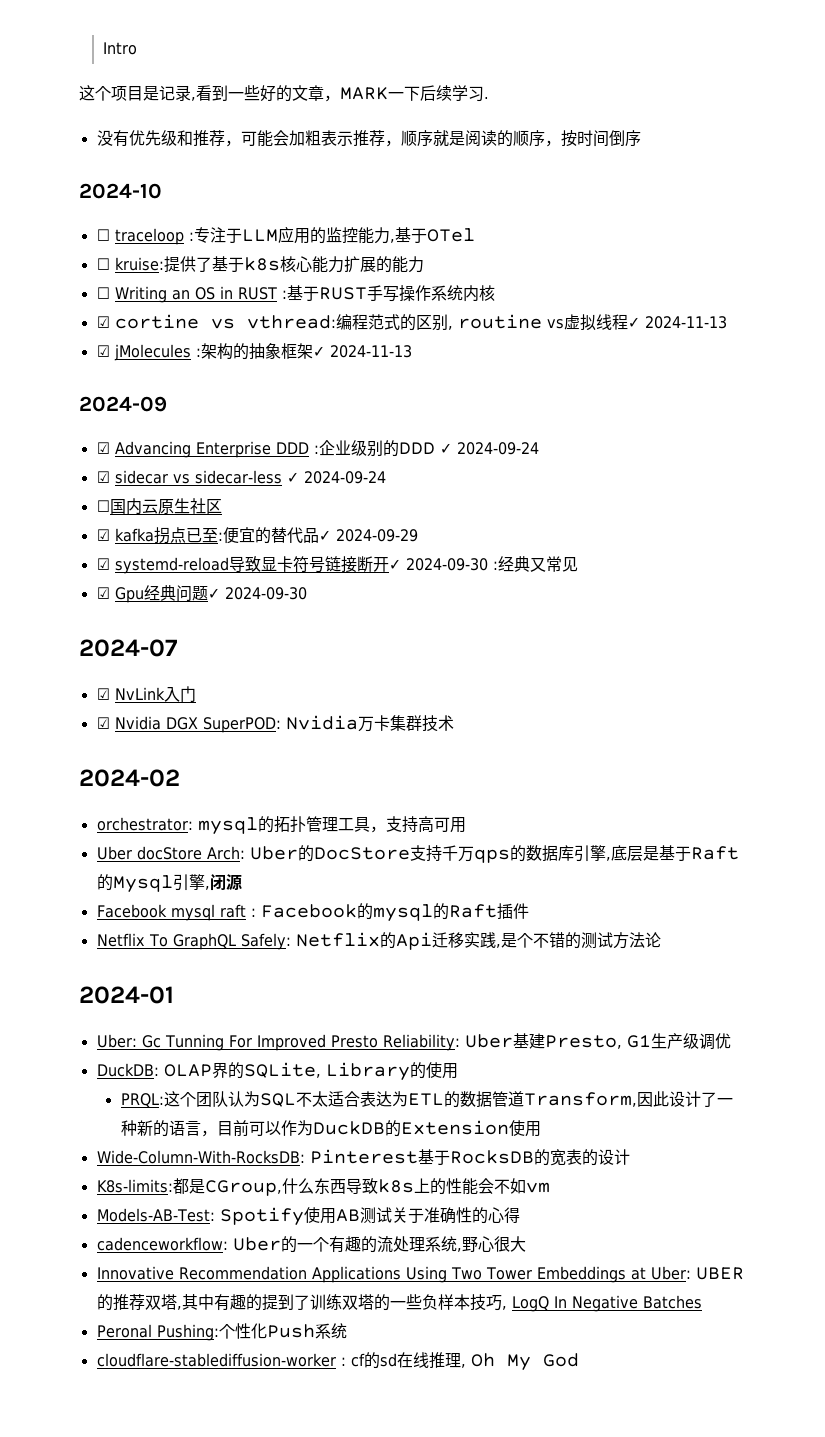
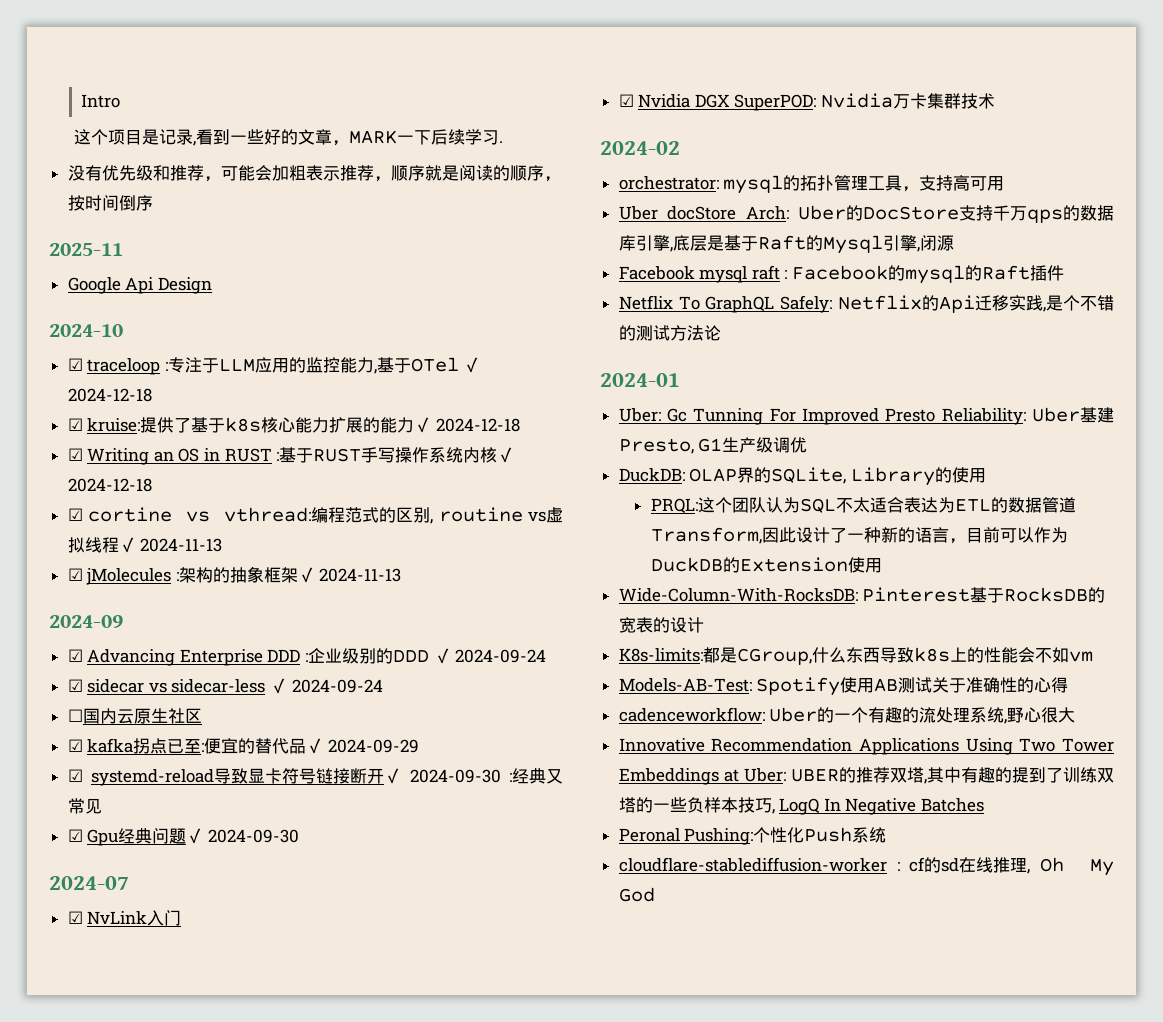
+ 2025-11
+ Google Api Design
- ☐ traceloop :专注于LLM应用的监控能力,基于OTel
- ☐ kruise:提供了基于k8s核心能力扩展的能力
- ☐ Writing an OS in RUST :基于RUST手写操作系统内核
+ ☑ traceloop :专注于LLM应用的监控能力,基于OTel ✓ 2024-12-18
+ ☑ kruise:提供了基于k8s核心能力扩展的能力✓ 2024-12-18
+ ☑ Writing an OS in RUST :基于RUST手写操作系统内核✓ 2024-12-18

